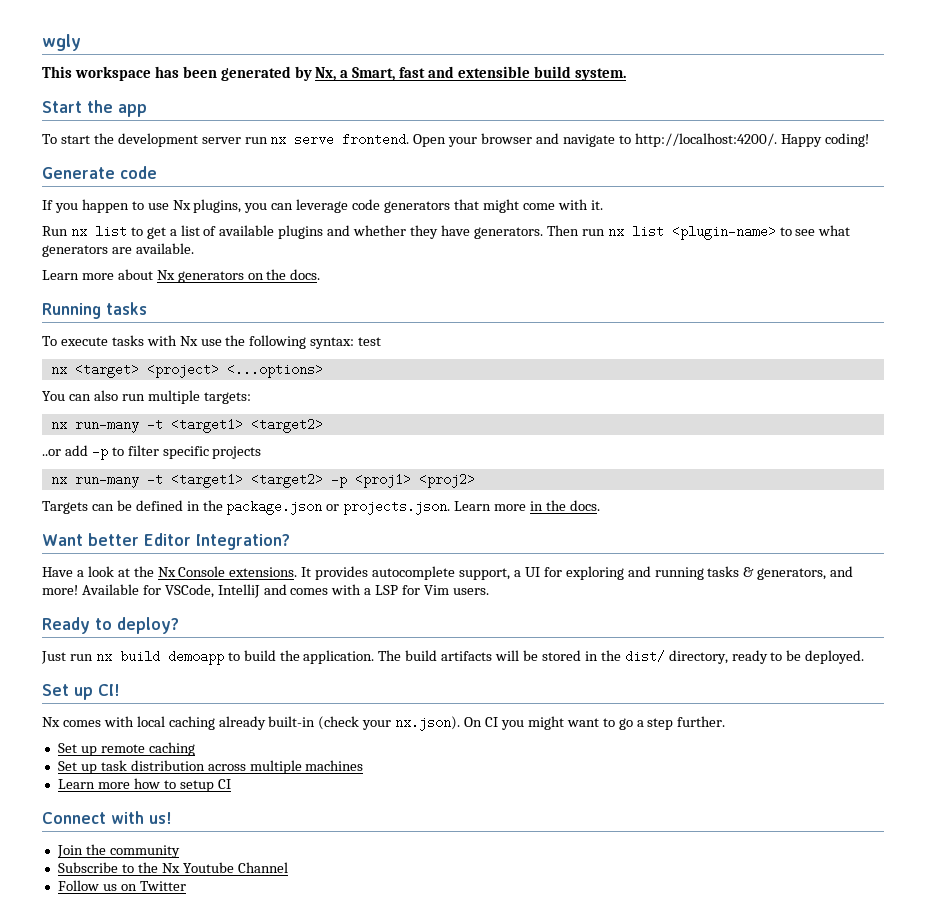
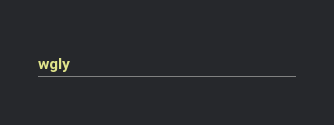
- This workspace has been generated by Nx, a Smart, fast and extensible build system.
- Start the app
- To start the development server run nx serve frontend. Open your browser and navigate to http://localhost:4200/. Happy coding!
- Generate code
- If you happen to use Nx plugins, you can leverage code generators that might come with it.
- Run nx list to get a list of available plugins and whether they have generators. Then run nx list <plugin-name> to see what generators are available.
- Learn more about Nx generators on the docs.
- Running tasks
- To execute tasks with Nx use the following syntax: test
- nx <target> <project> <...options>
- You can also run multiple targets:
- nx run-many -t <target1> <target2>
- ..or add -p to filter specific projects
- nx run-many -t <target1> <target2> -p <proj1> <proj2>
- Targets can be defined in the package.json or projects.json. Learn more in the docs.
- Want better Editor Integration?
- Have a look at the Nx Console extensions. It provides autocomplete support, a UI for exploring and running tasks & generators, and more! Available for VSCode, IntelliJ and comes with a LSP for Vim users.
- Ready to deploy?
- Just run nx build demoapp to build the application. The build artifacts will be stored in the dist/ directory, ready to be deployed.
- Set up CI!
- Nx comes with local caching already built-in (check your nx.json). On CI you might want to go a step further.
- Set up remote caching
- Set up task distribution across multiple machines
- Learn more how to setup CI
- Connect with us!
- Join the community
- Subscribe to the Nx Youtube Channel
- Follow us on Twitter

